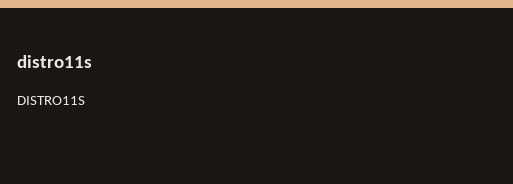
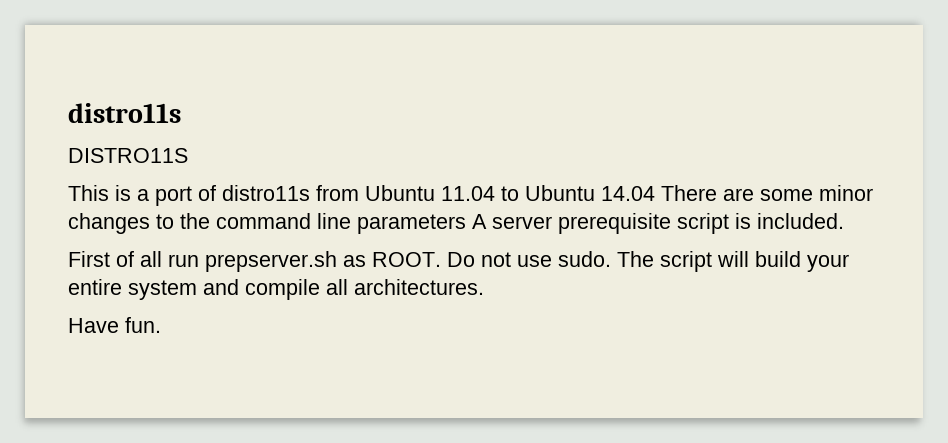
+ This is a port of distro11s from Ubuntu 11.04 to Ubuntu 14.04 There are some minor changes to the command line parameters A server prerequisite script is included.
+ First of all run prepserver.sh as ROOT. Do not use sudo. The script will build your entire system and compile all architectures.
+ Have fun.

